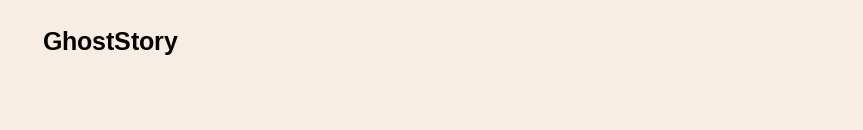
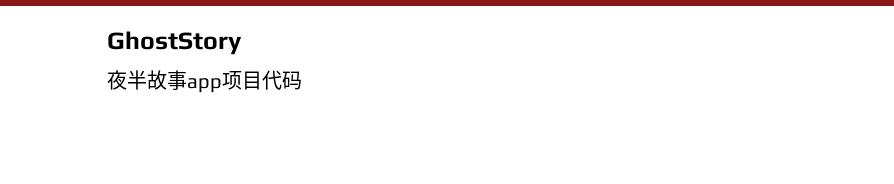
+ 夜半故事app项目代码

